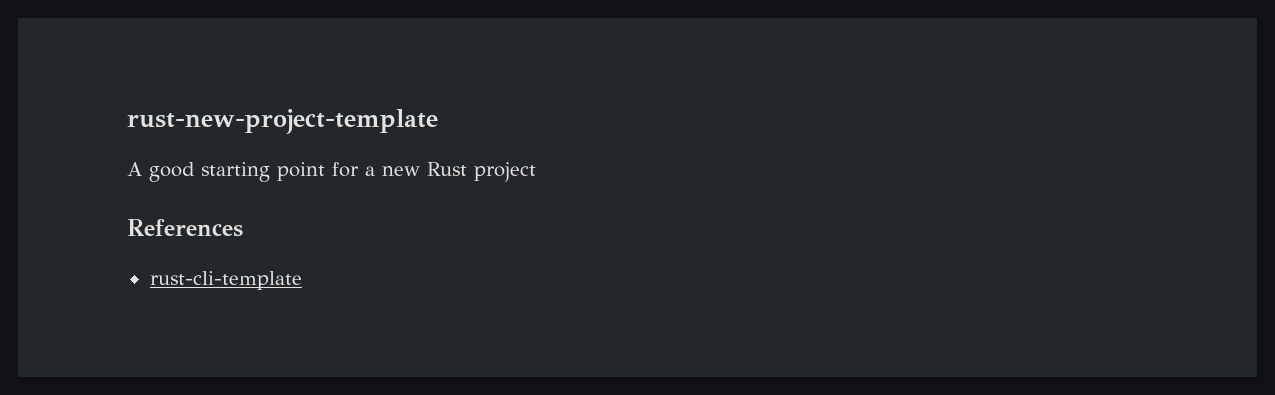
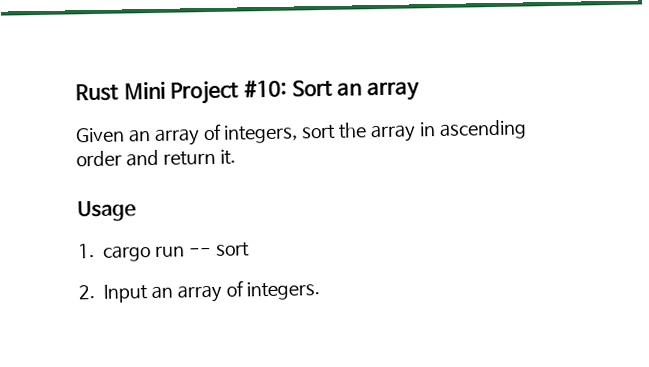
- rust-new-project-template
- A good starting point for a new Rust project
- References
- rust-cli-template
+ Rust Mini Project #10: Sort an array
+ Given an array of integers, sort the array in ascending order and return it.
+ Usage
+ 1. cargo run -- sort
+ 2. Input an array of integers.

